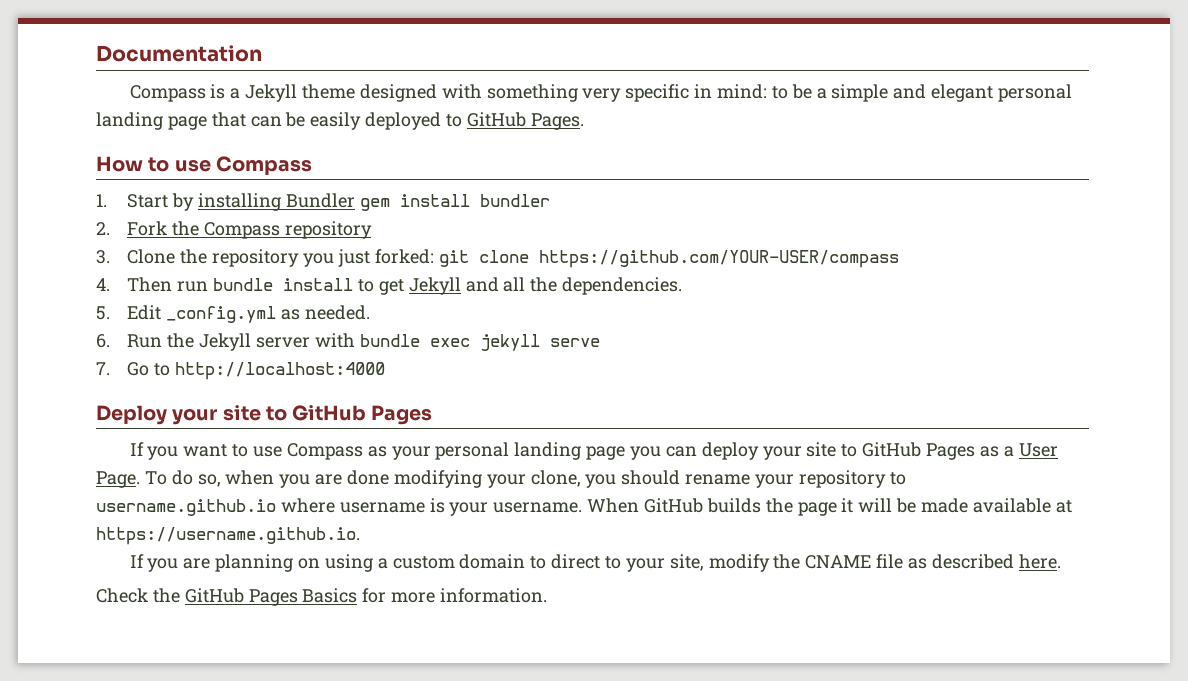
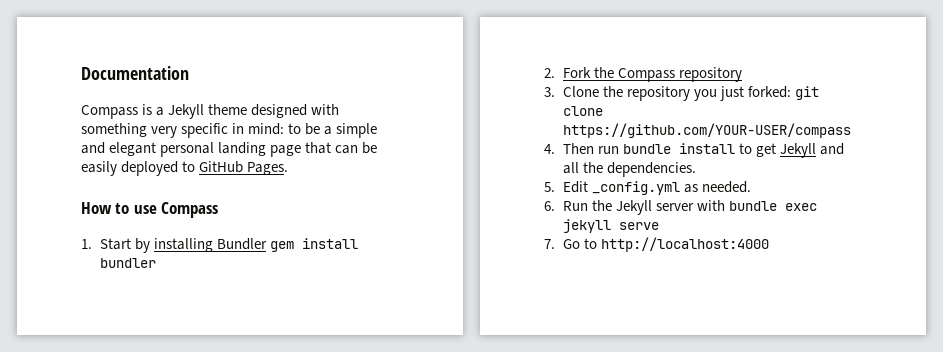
- Deploy your site to GitHub Pages
- If you want to use Compass as your personal landing page you can deploy your site to GitHub Pages as a User Page. To do so, when you are done modifying your clone, you should rename your repository to username.github.io where username is your username. When GitHub builds the page it will be made available at https://username.github.io.
- If you are planning on using a custom domain to direct to your site, modify the CNAME file as described here.
- Check the GitHub Pages Basics for more information.

